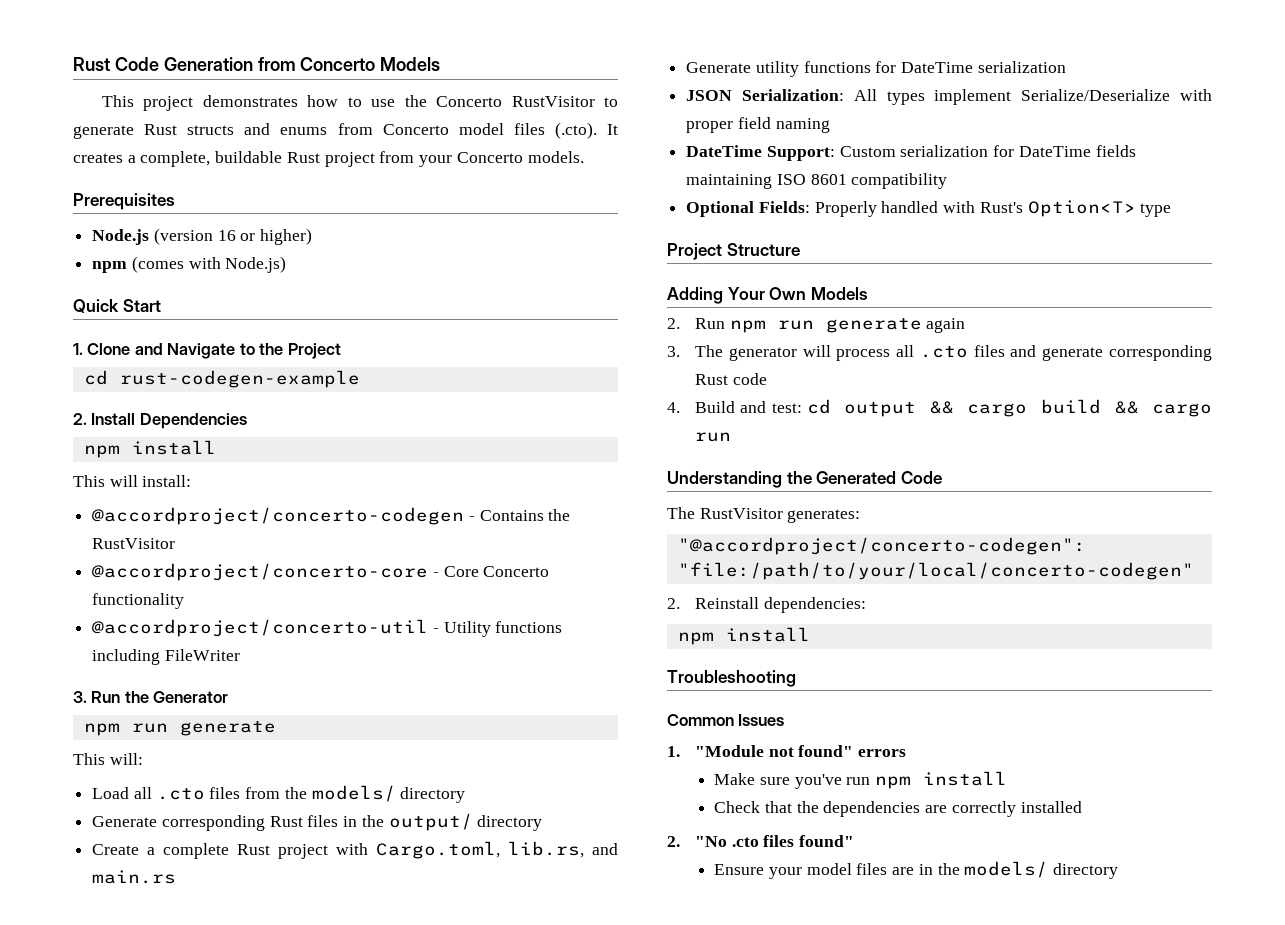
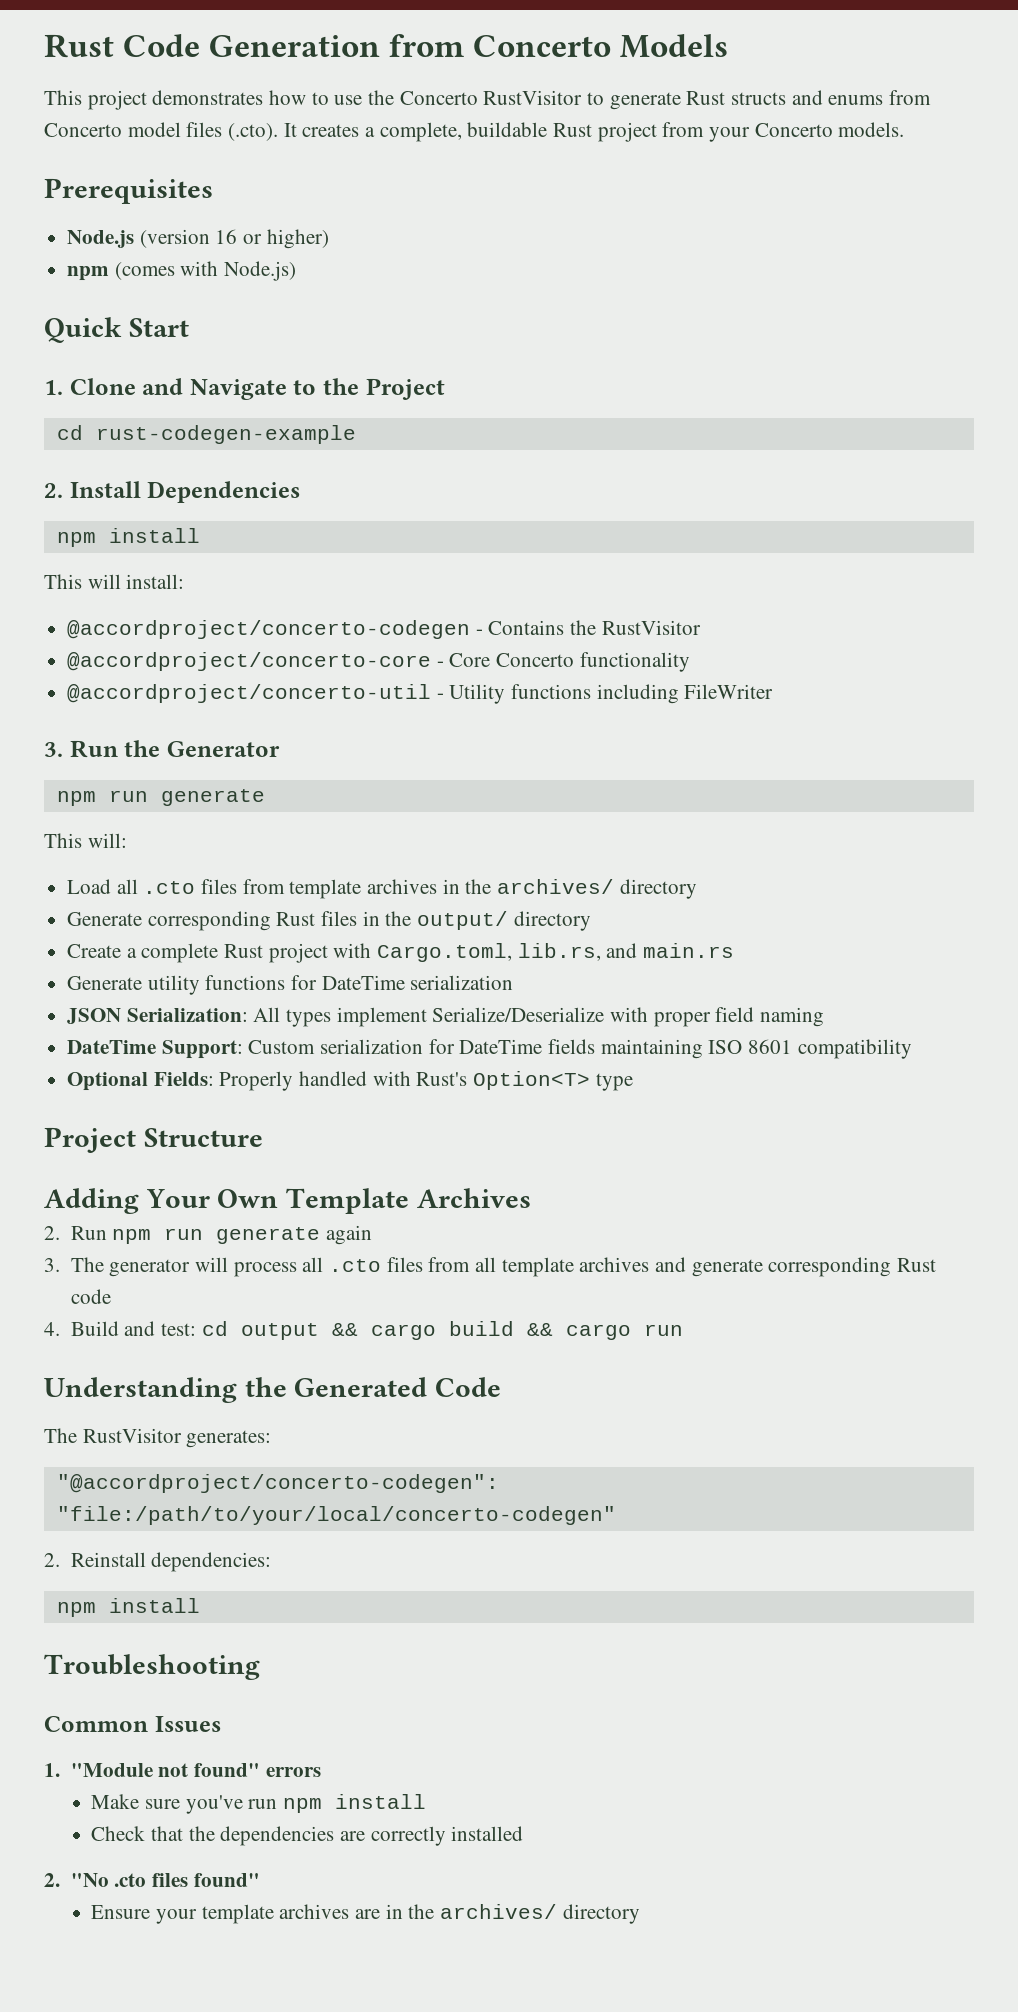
- Load all .cto files from the models/ directory
+ Load all .cto files from template archives in the archives/ directory
- Adding Your Own Models
+ Adding Your Own Template Archives
- 3. The generator will process all .cto files and generate corresponding Rust code
+ 3. The generator will process all .cto files from all template archives and generate corresponding Rust code
- Ensure your model files are in the models/ directory
+ Ensure your template archives are in the archives/ directory

